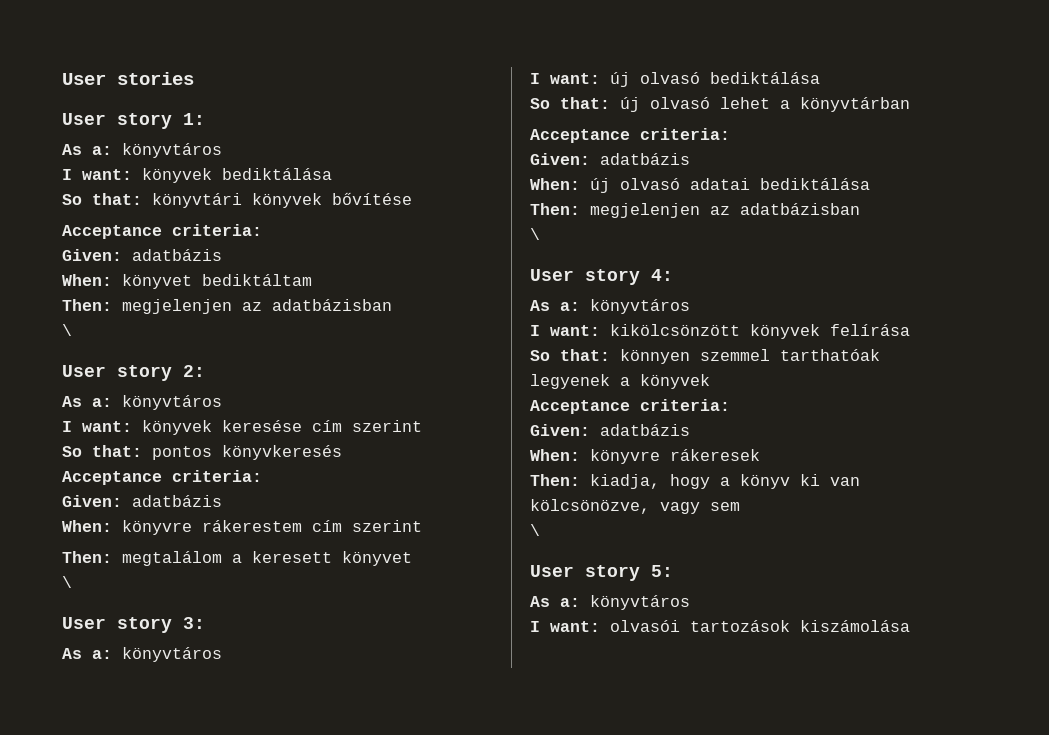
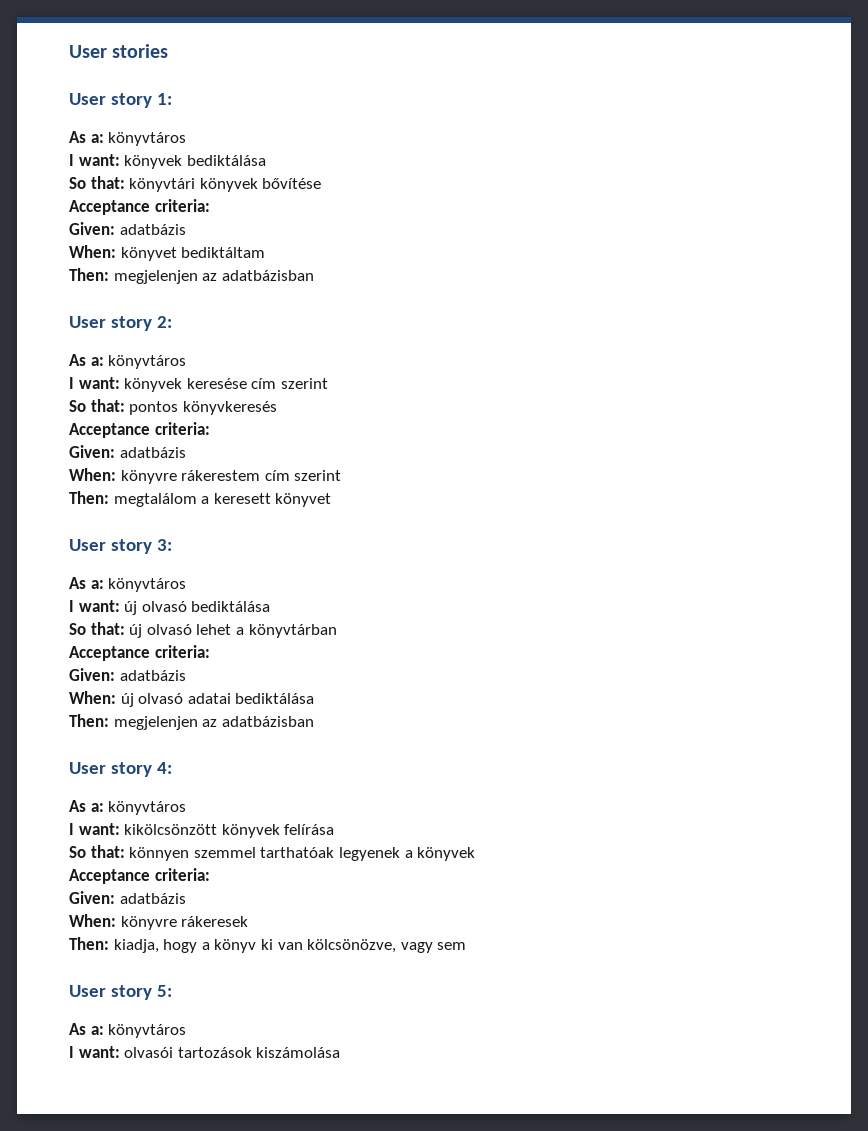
  When: könyvet bediktáltam
  Then: megjelenjen az adatbázisban
- \
  Then: megtalálom a keresett könyvet
- \
  When: új olvasó adatai bediktálása
  Then: megjelenjen az adatbázisban
- \
  Then: kiadja, hogy a könyv ki van kölcsönözve, vagy sem
- \

